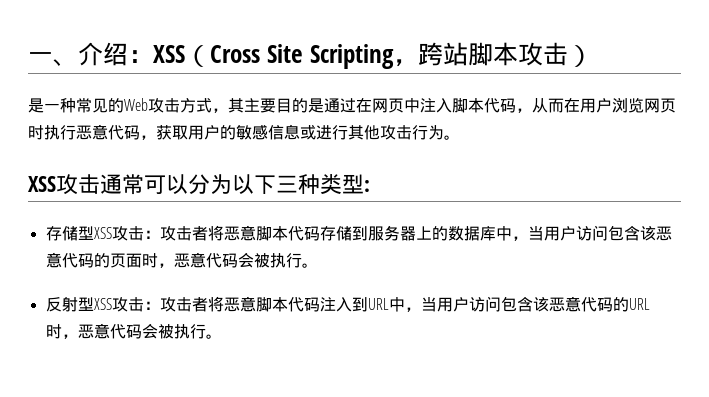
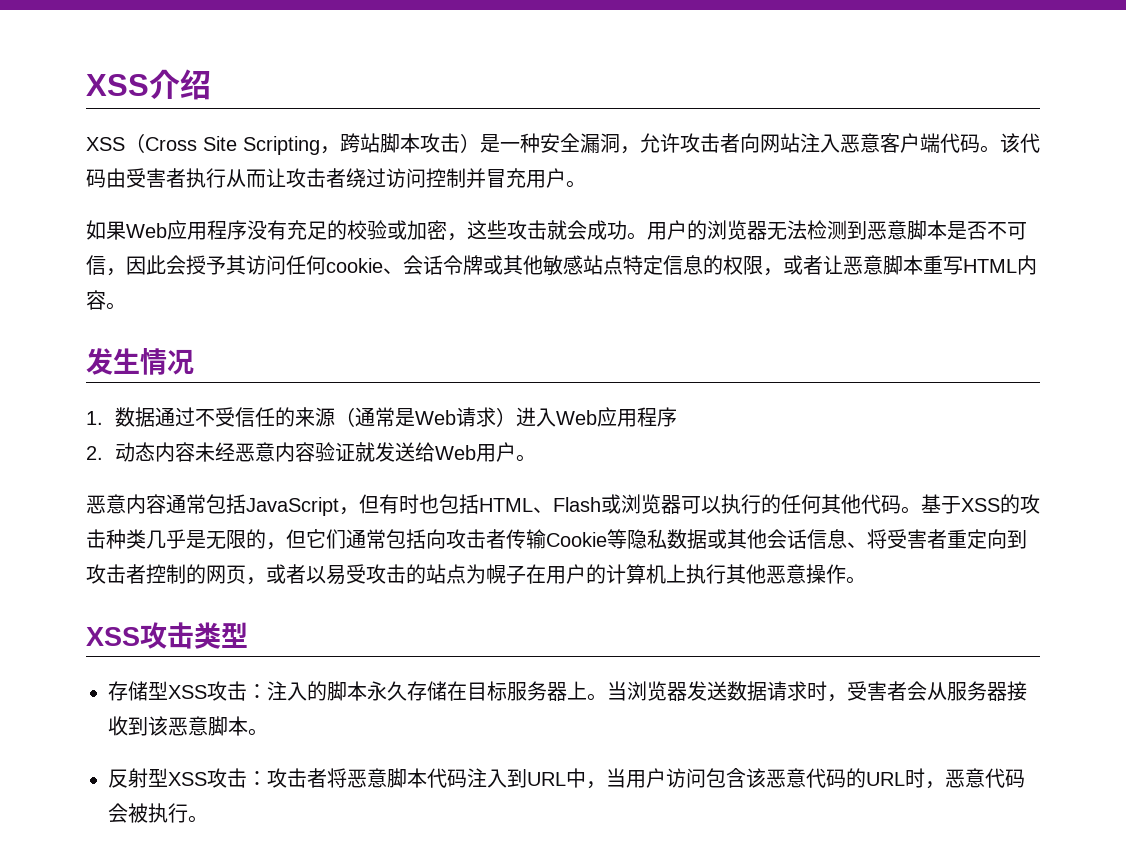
- 一、介绍：XSS（Cross Site Scripting，跨站脚本攻击）
- 是一种常见的Web攻击方式，其主要目的是通过在网页中注入脚本代码，从而在用户浏览网页时执行恶意代码，获取用户的敏感信息或进行其他攻击行为。
- XSS攻击通常可以分为以下三种类型:
+ XSS介绍
+ XSS（Cross Site Scripting，跨站脚本攻击）是一种安全漏洞，允许攻击者向网站注入恶意客户端代码。该代码由受害者执行从而让攻击者绕过访问控制并冒充用户。
+ 如果Web应用程序没有充足的校验或加密，这些攻击就会成功。用户的浏览器无法检测到恶意脚本是否不可信，因此会授予其访问任何cookie、会话令牌或其他敏感站点特定信息的权限，或者让恶意脚本重写HTML内容。
+ 发生情况
+ 1.数据通过不受信任的来源（通常是Web请求）进入Web应用程序
+ 2.动态内容未经恶意内容验证就发送给Web用户。
+ 恶意内容通常包括JavaScript，但有时也包括HTML、Flash或浏览器可以执行的任何其他代码。基于XSS的攻击种类几乎是无限的，但它们通常包括向攻击者传输Cookie等隐私数据或其他会话信息、将受害者重定向到攻击者控制的网页，或者以易受攻击的站点为幌子在用户的计算机上执行其他恶意操作。
+ XSS攻击类型
- 存储型XSS攻击：攻击者将恶意脚本代码存储到服务器上的数据库中，当用户访问包含该恶意代码的页面时，恶意代码会被执行。
+ 存储型XSS攻击：注入的脚本永久存储在目标服务器上。当浏览器发送数据请求时，受害者会从服务器接收到该恶意脚本。

